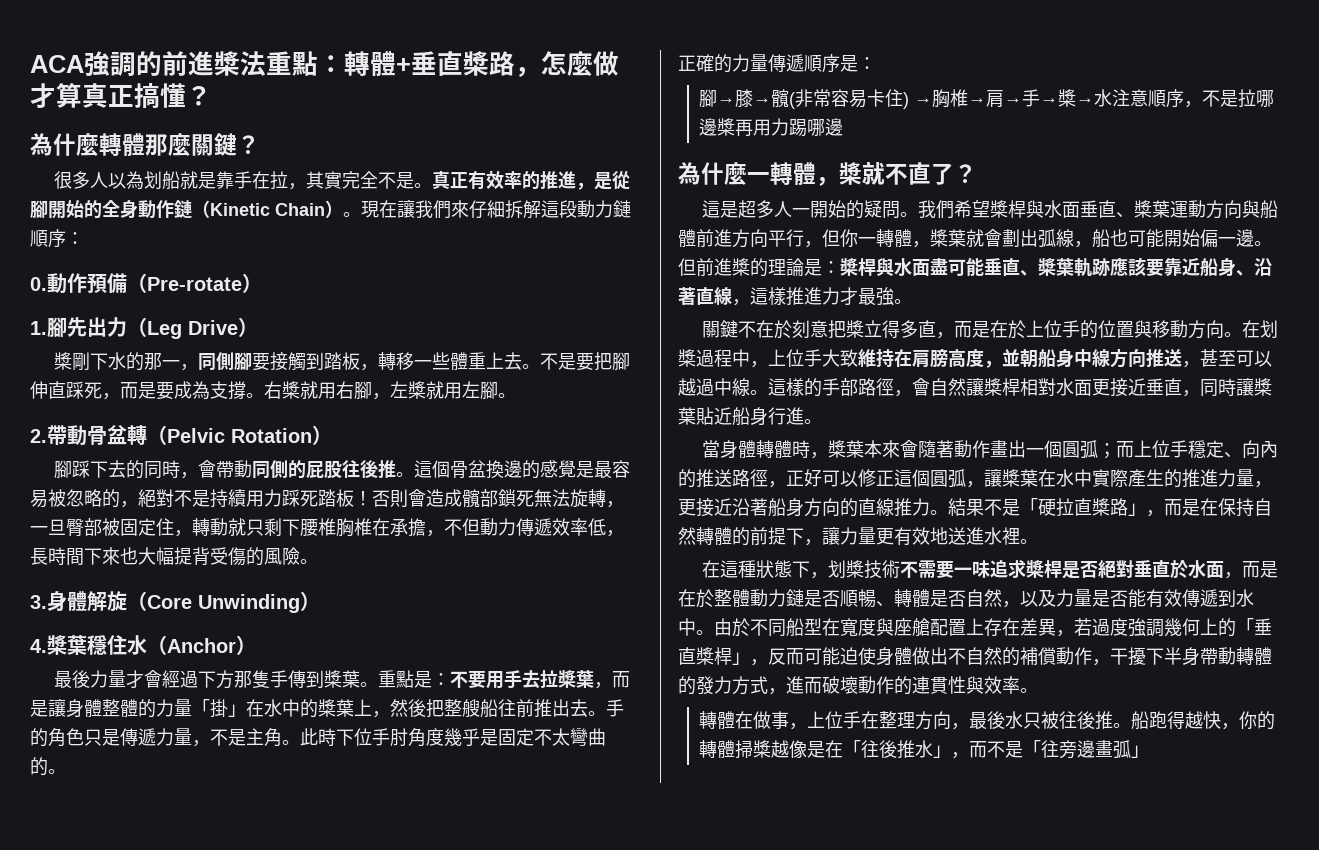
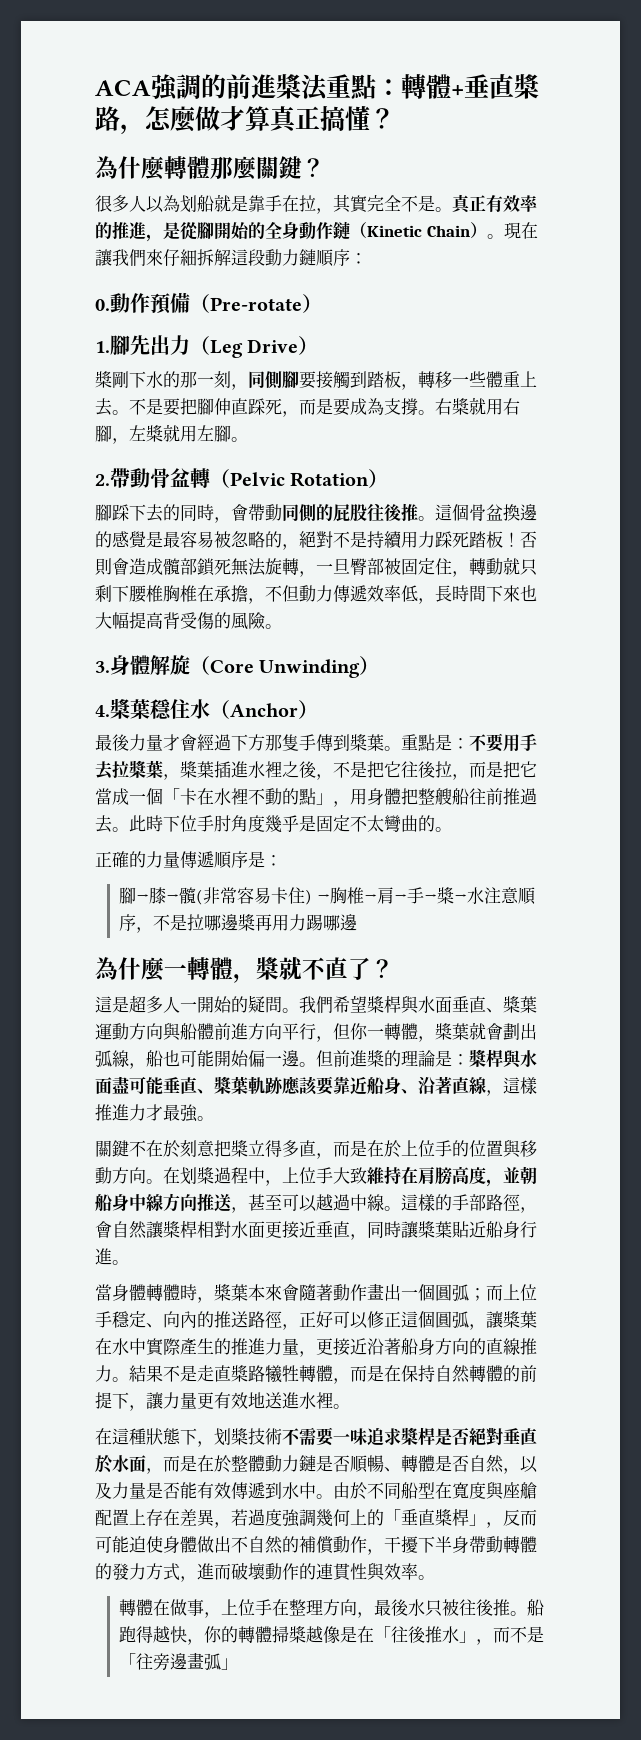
- 槳剛下水的那一，同側腳要接觸到踏板，轉移一些體重上去。
+ 槳剛下水的那一刻，同側腳要接觸到踏板，轉移一些體重上去。
- 否則會造成髖部鎖死無法旋轉，一旦臀部被固定住，轉動就只剩下腰椎胸椎在承擔，不但動力傳遞效率低，長時間下來也大幅提背受傷的風險。
+ 否則會造成髖部鎖死無法旋轉，一旦臀部被固定住，轉動就只剩下腰椎胸椎在承擔，不但動力傳遞效率低，長時間下來也大幅提高背受傷的風險。
- 重點是：不要用手去拉槳葉，而是讓身體整體的力量「掛」在水中的槳葉上，然後把整艘船往前推出去。手的角色只是傳遞力量，不是主角。
+ 重點是：不要用手去拉槳葉，槳葉插進水裡之後，不是把它往後拉，而是把它當成一個「卡在水裡不動的點」，用身體把整艘船往前推過去。
- 結果不是「硬拉直槳路」，而是在保持自然轉體的前提下，讓力量更有效地送進水裡。
+ 結果不是走直槳路犧牲轉體，而是在保持自然轉體的前提下，讓力量更有效地送進水裡。

